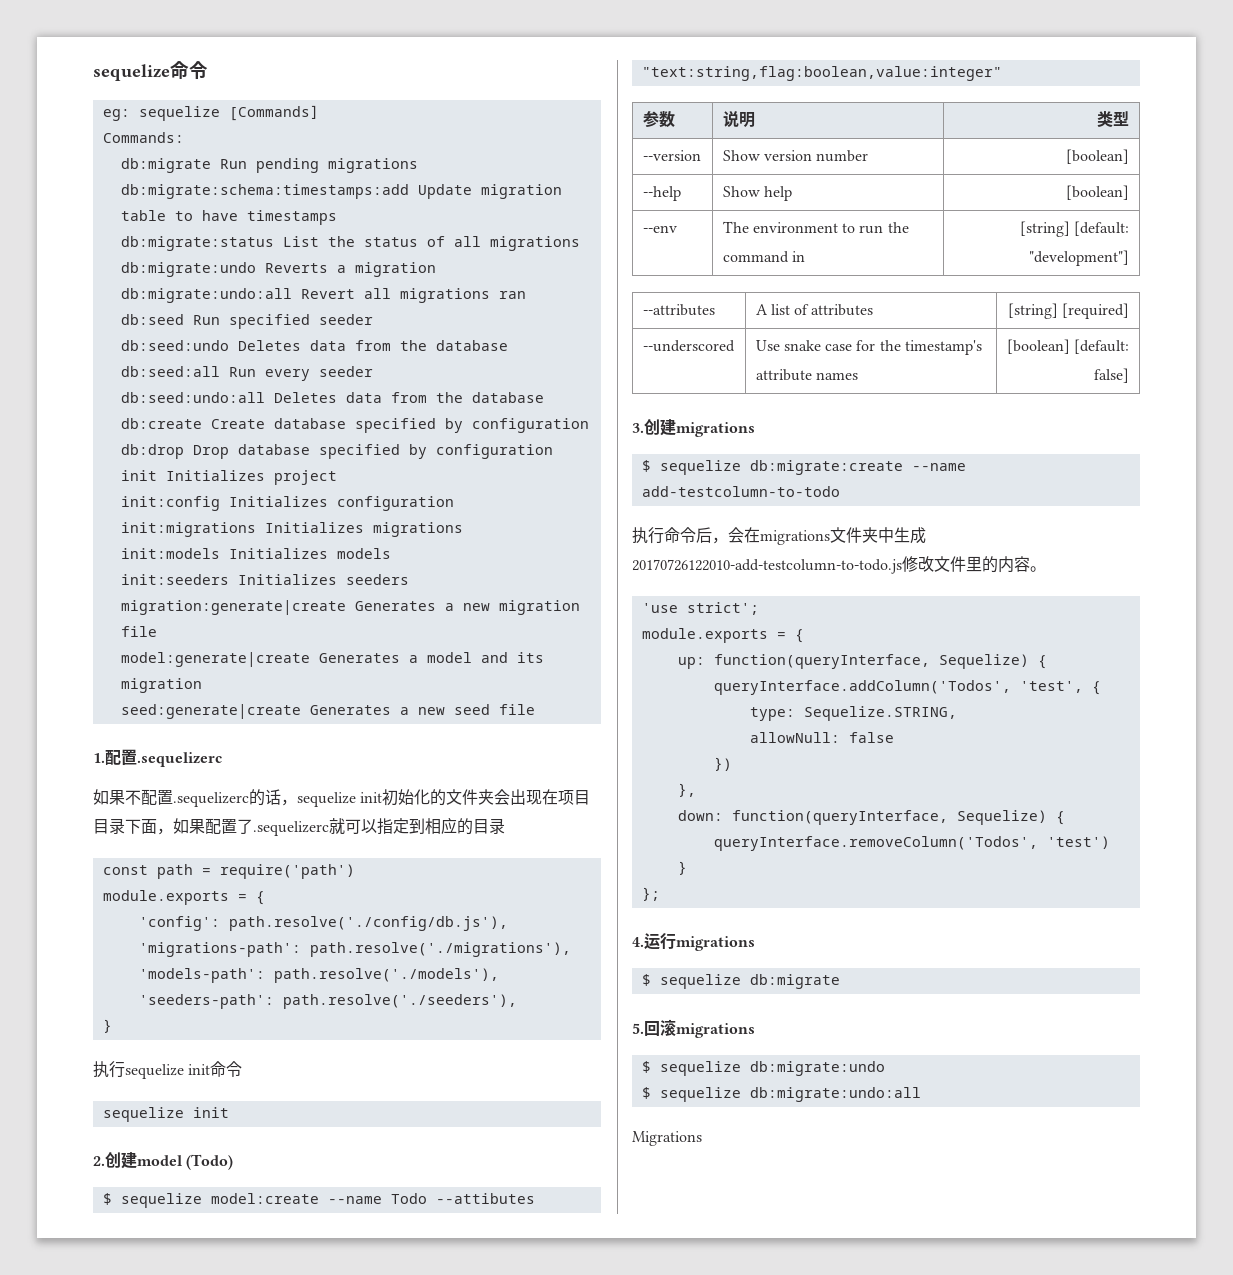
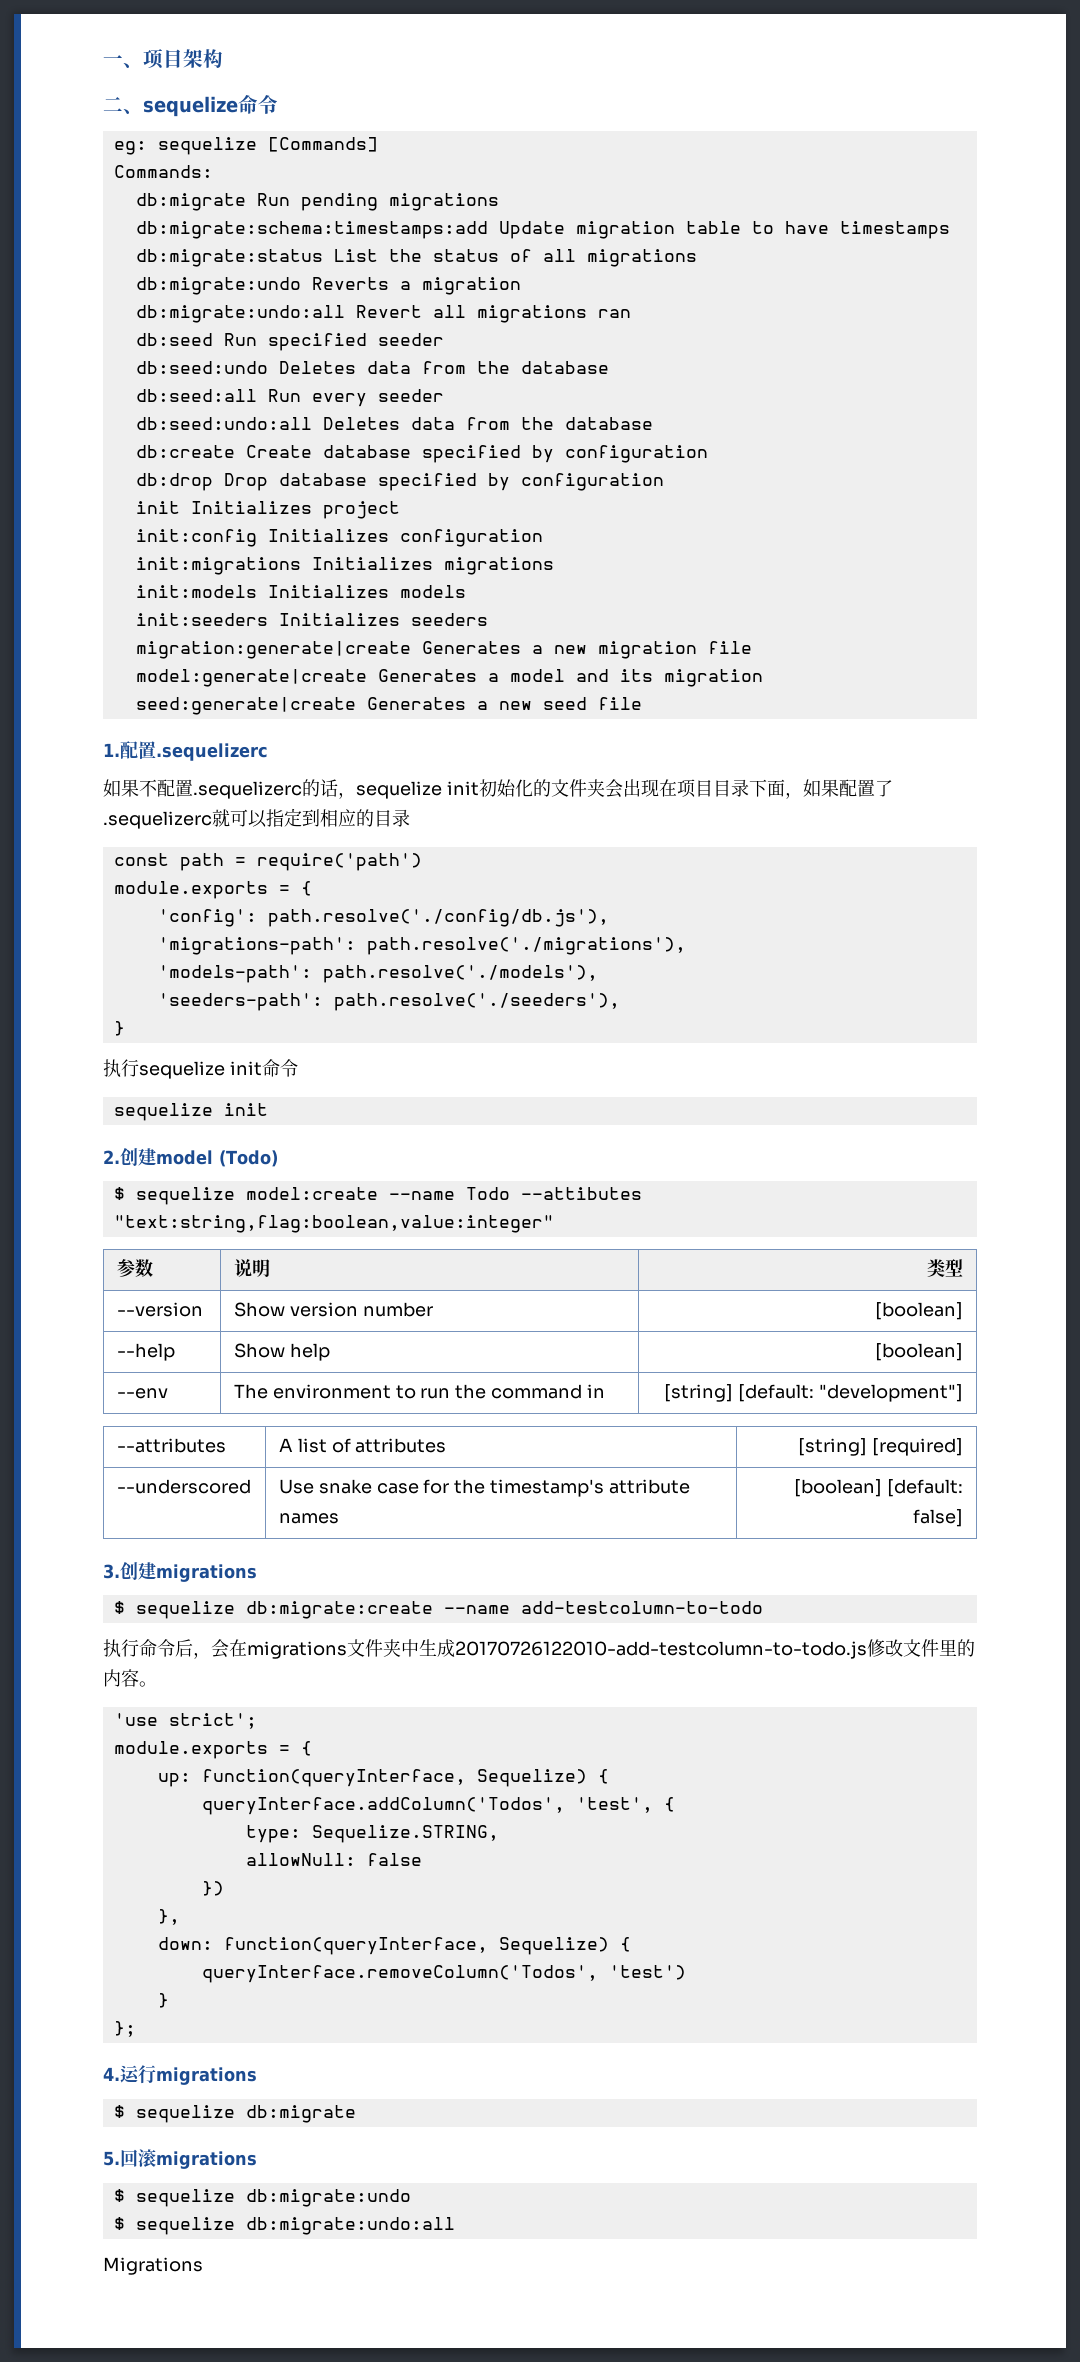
- sequelize命令
+ 一、项目架构
+ 二、sequelize命令

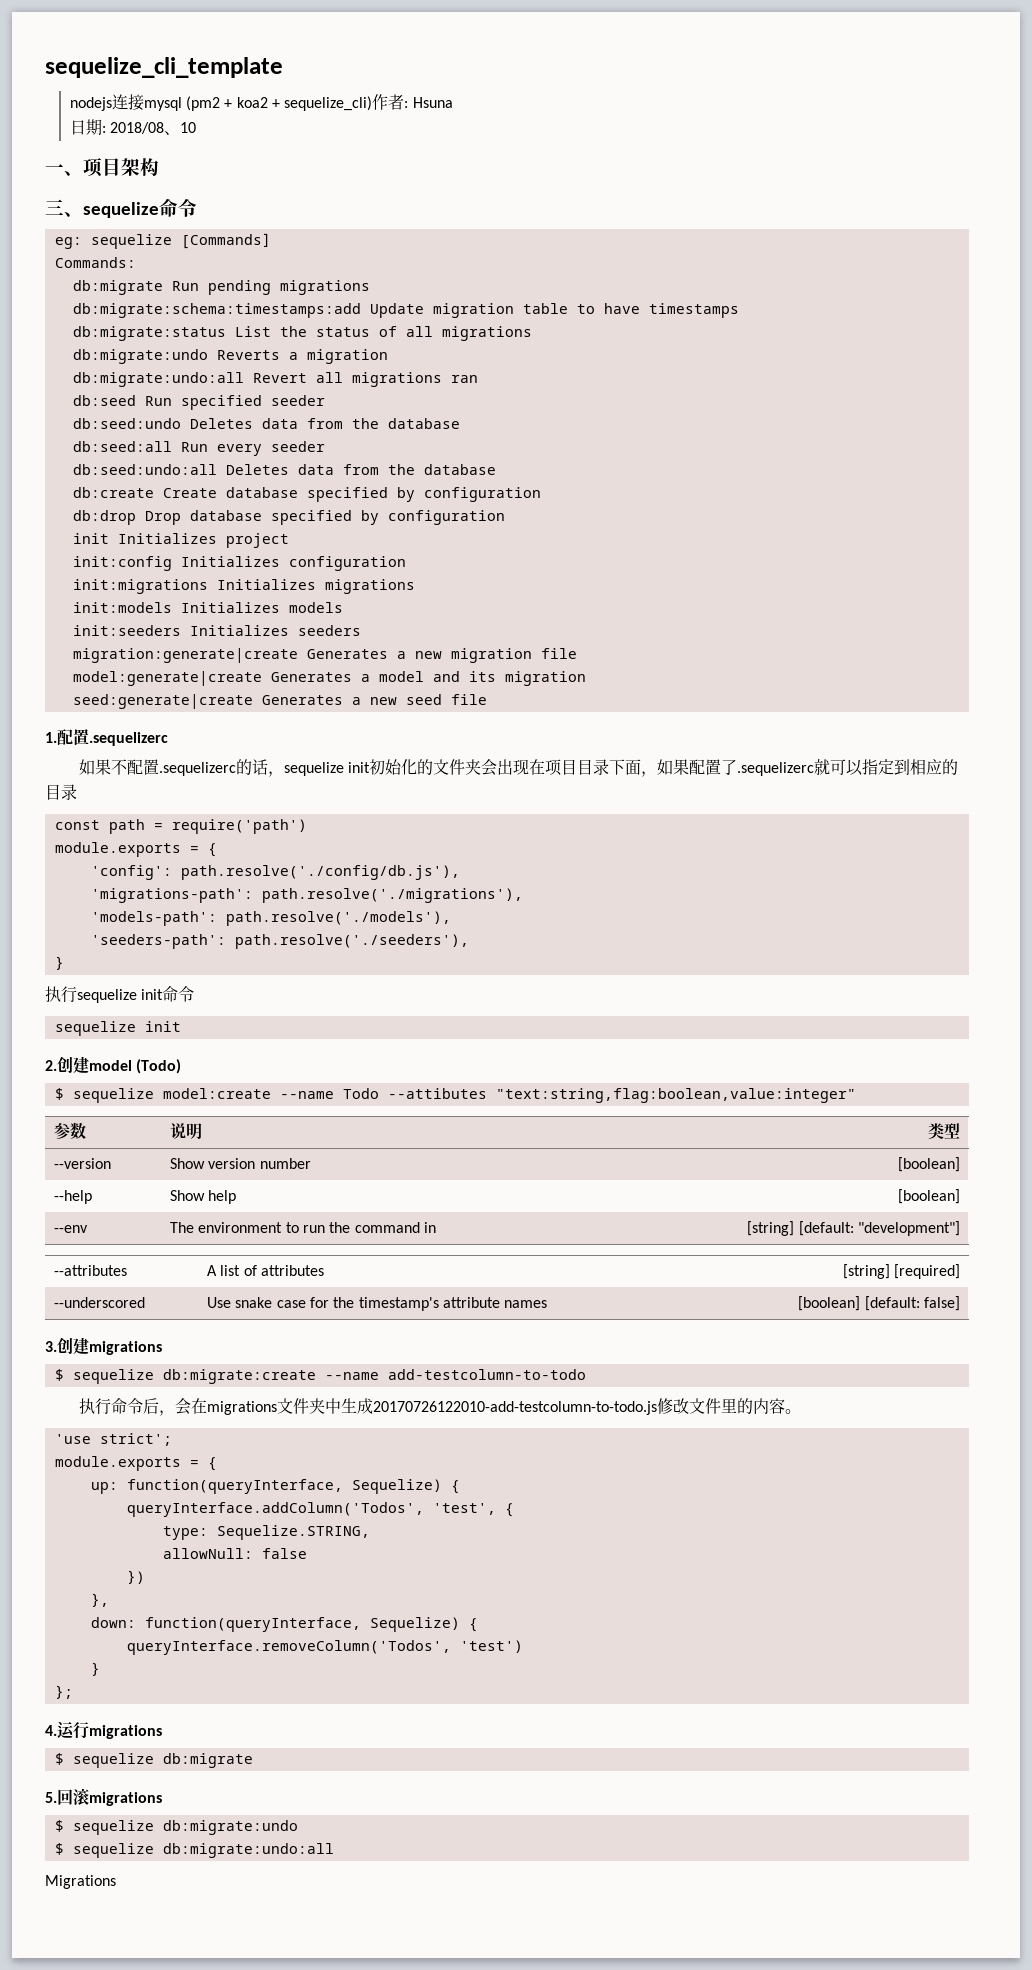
+ sequelize_cli_template
+ nodejs连接mysql (pm2 + koa2 + sequelize_cli)作者: Hsuna
+ 日期: 2018/08、10
- 二、sequelize命令
+ 三、sequelize命令

